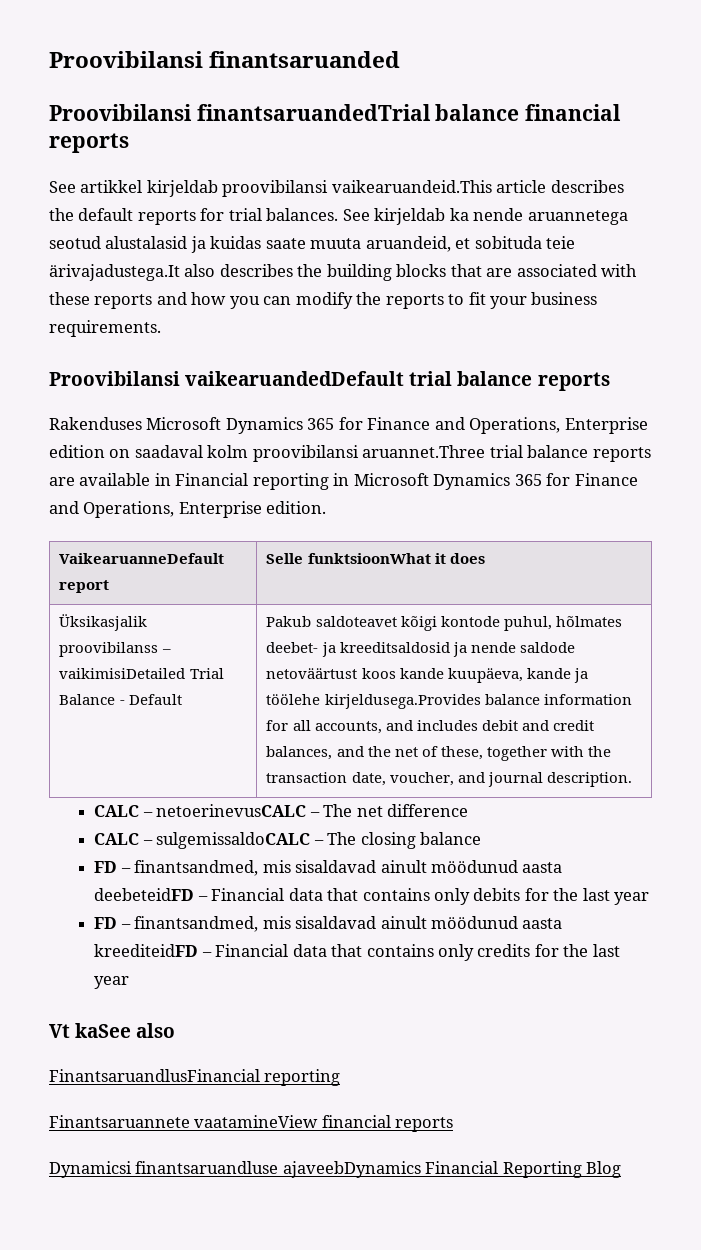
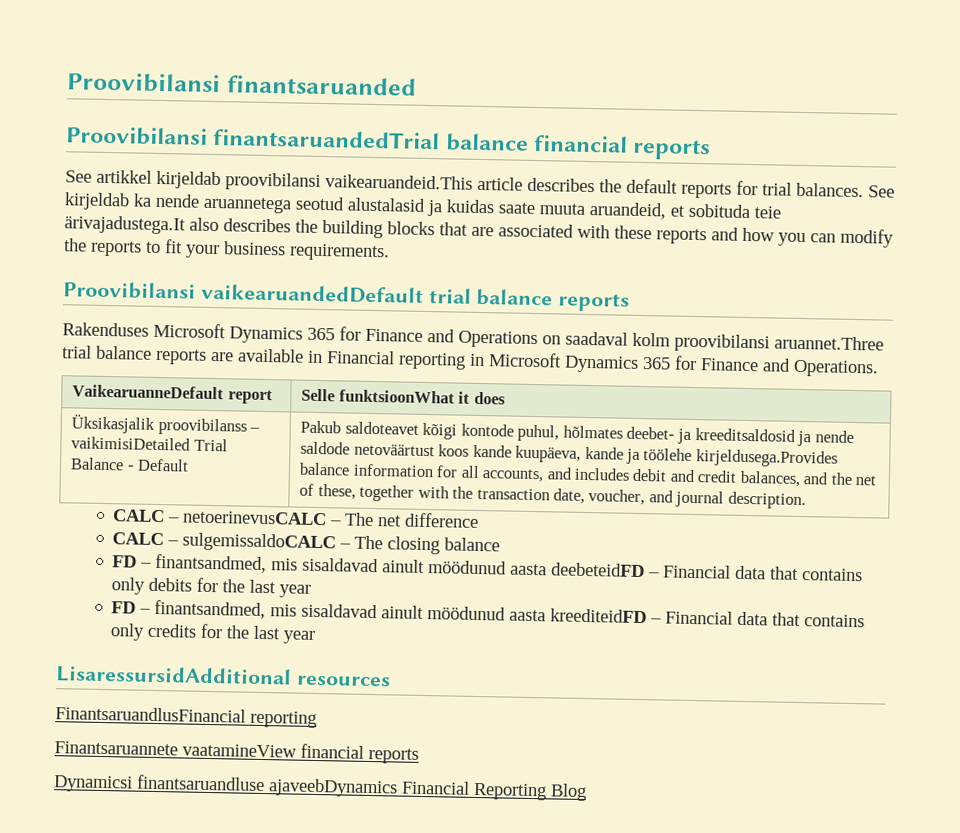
- Rakenduses Microsoft Dynamics 365 for Finance and Operations, Enterprise edition on saadaval kolm proovibilansi aruannet.Three trial balance reports are available in Financial reporting in Microsoft Dynamics 365 for Finance and Operations, Enterprise edition.
+ Rakenduses Microsoft Dynamics 365 for Finance and Operations on saadaval kolm proovibilansi aruannet.Three trial balance reports are available in Financial reporting in Microsoft Dynamics 365 for Finance and Operations.
- Vt kaSee also
+ LisaressursidAdditional resources

